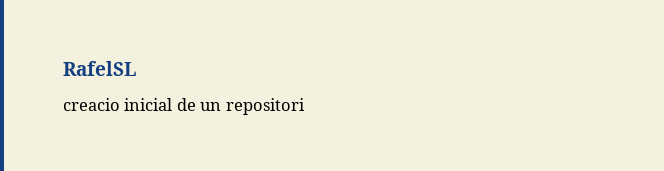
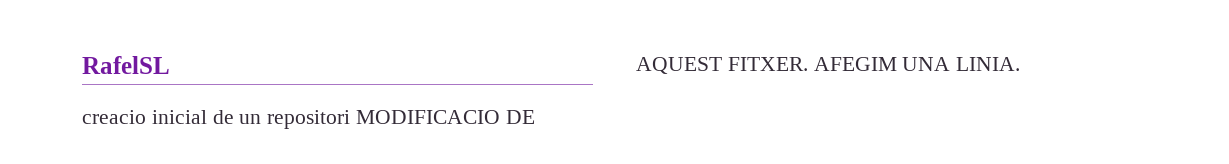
- creacio inicial de un repositori
+ creacio inicial de un repositori MODIFICACIO DE AQUEST FITXER. AFEGIM UNA LINIA.

